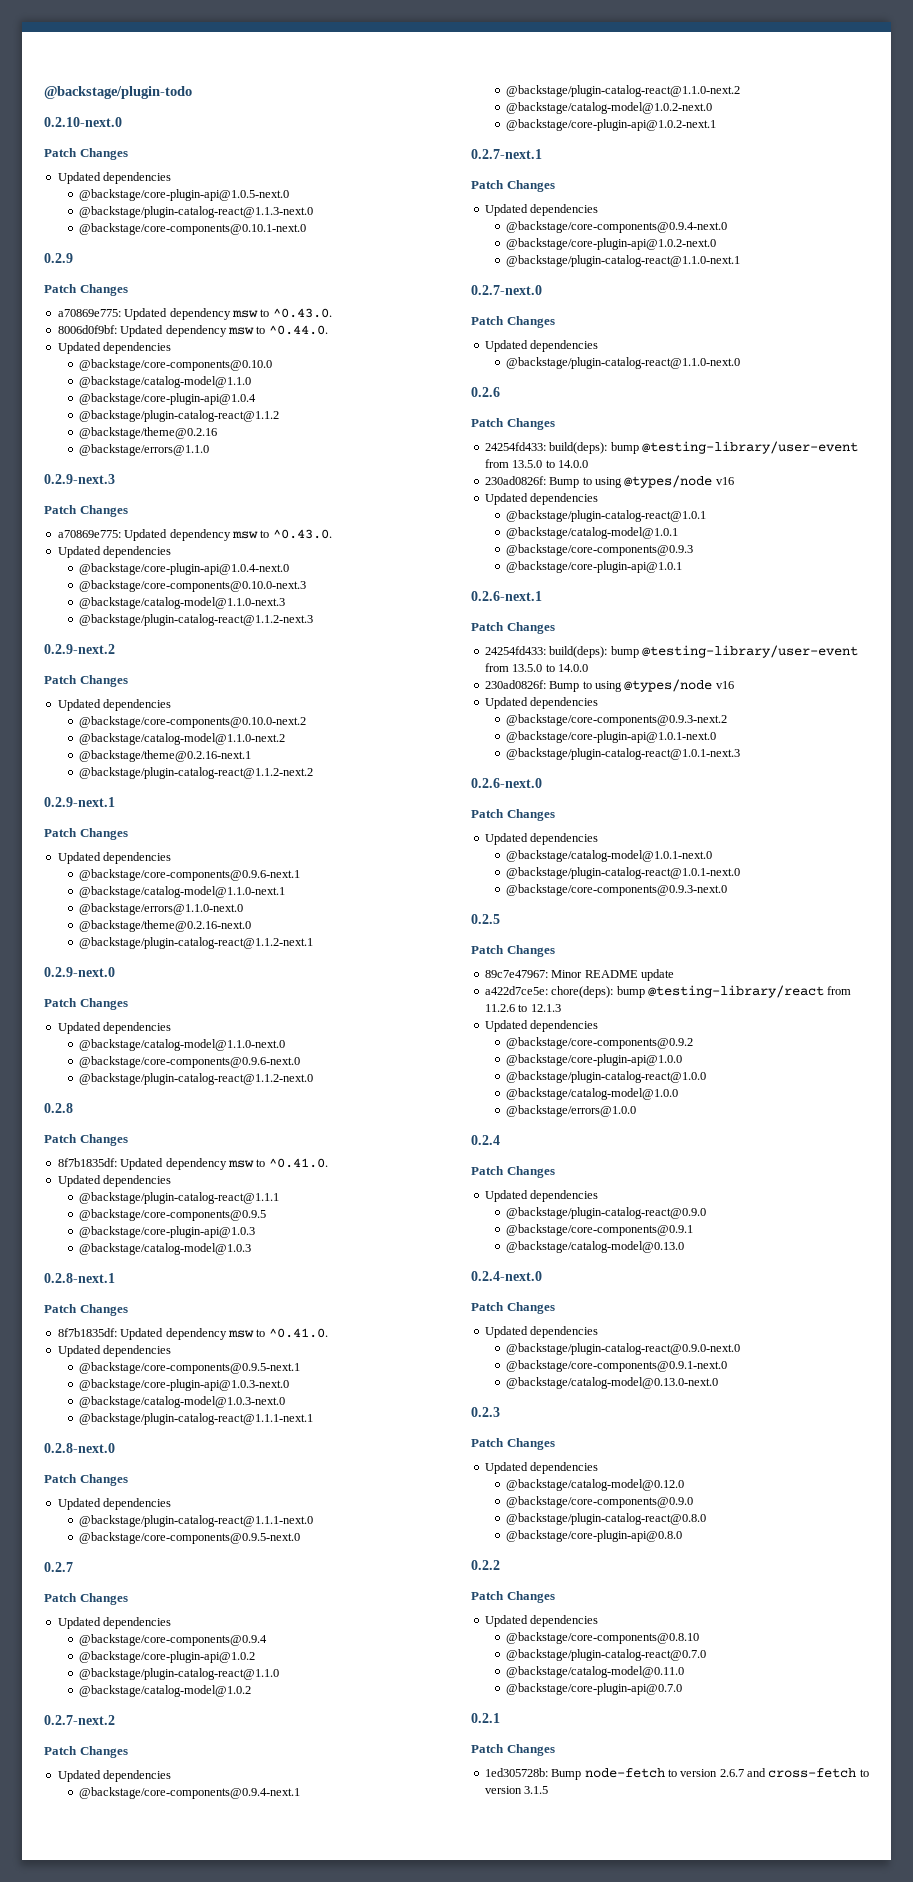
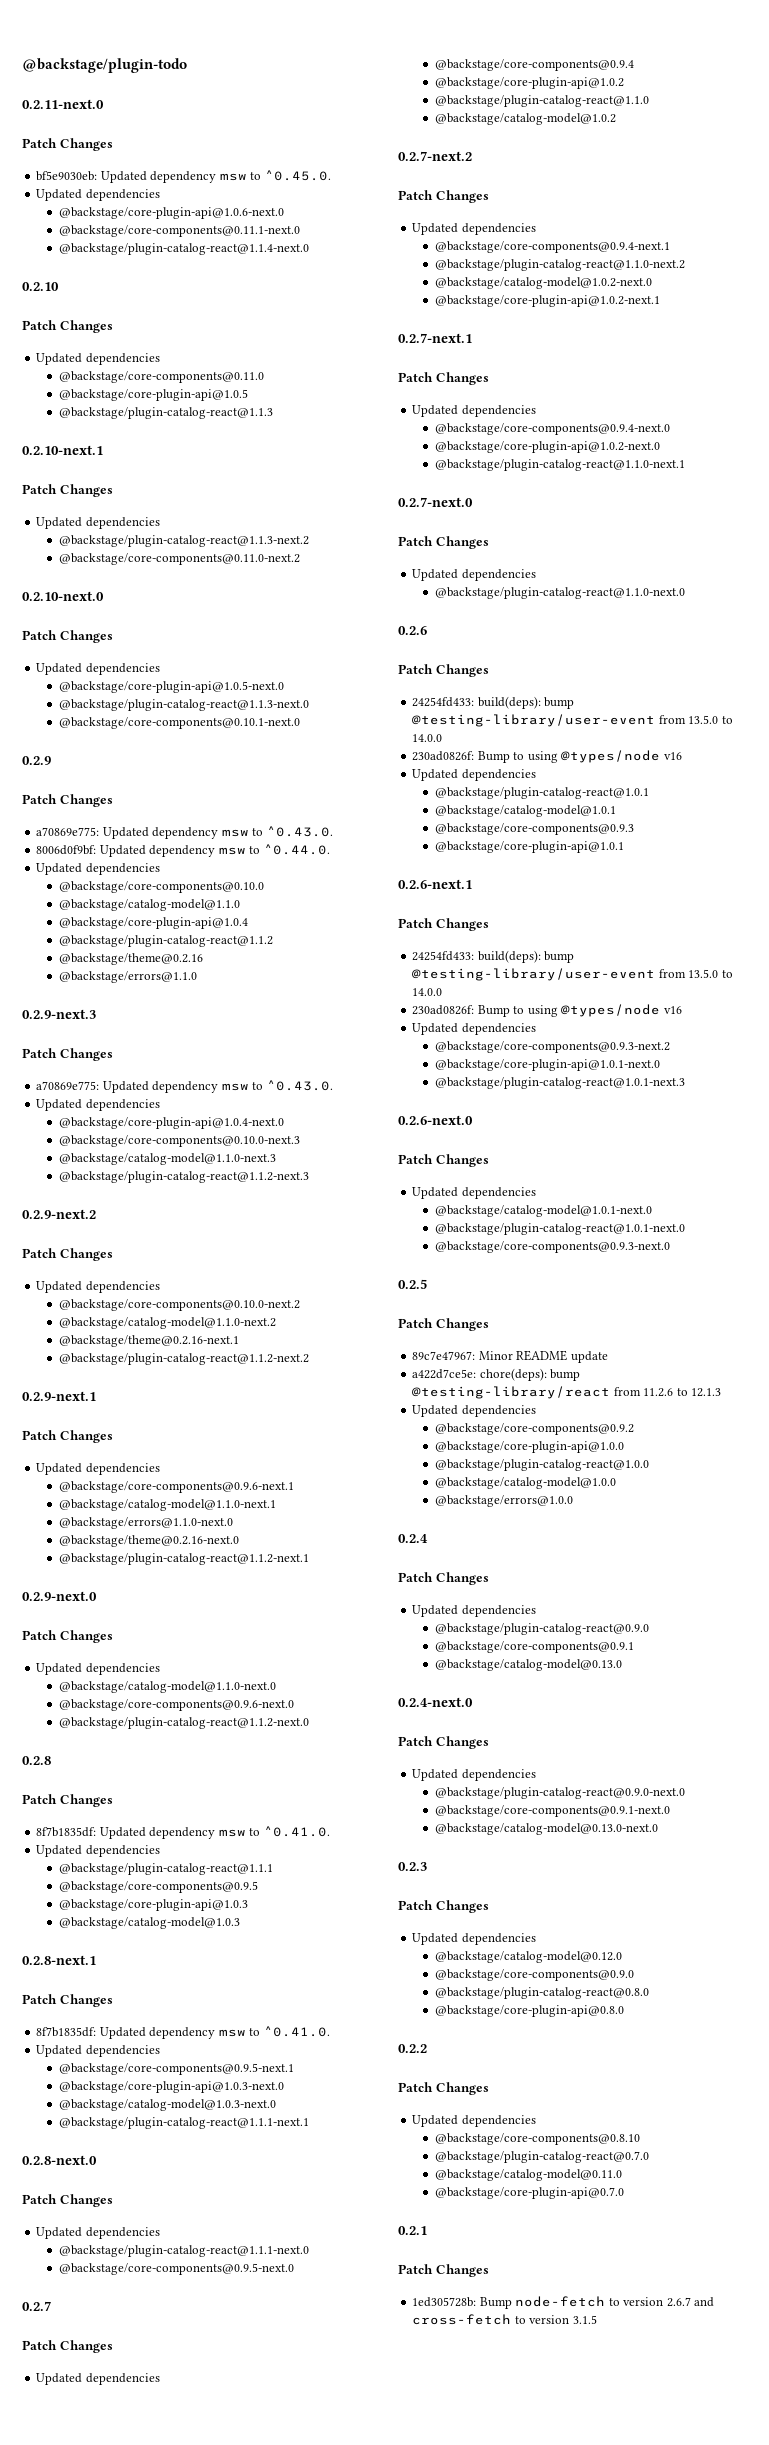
+ 0.2.11-next.0
+ Patch Changes
+ bf5e9030eb: Updated dependency msw to ^0.45.0.
+ Updated dependencies
+ @backstage/core-plugin-api@1.0.6-next.0
+ @backstage/core-components@0.11.1-next.0
+ @backstage/plugin-catalog-react@1.1.4-next.0
+ 0.2.10
+ Patch Changes
+ Updated dependencies
+ @backstage/core-components@0.11.0
+ @backstage/core-plugin-api@1.0.5
+ @backstage/plugin-catalog-react@1.1.3
+ 0.2.10-next.1
+ Patch Changes
+ Updated dependencies
+ @backstage/plugin-catalog-react@1.1.3-next.2
+ @backstage/core-components@0.11.0-next.2

